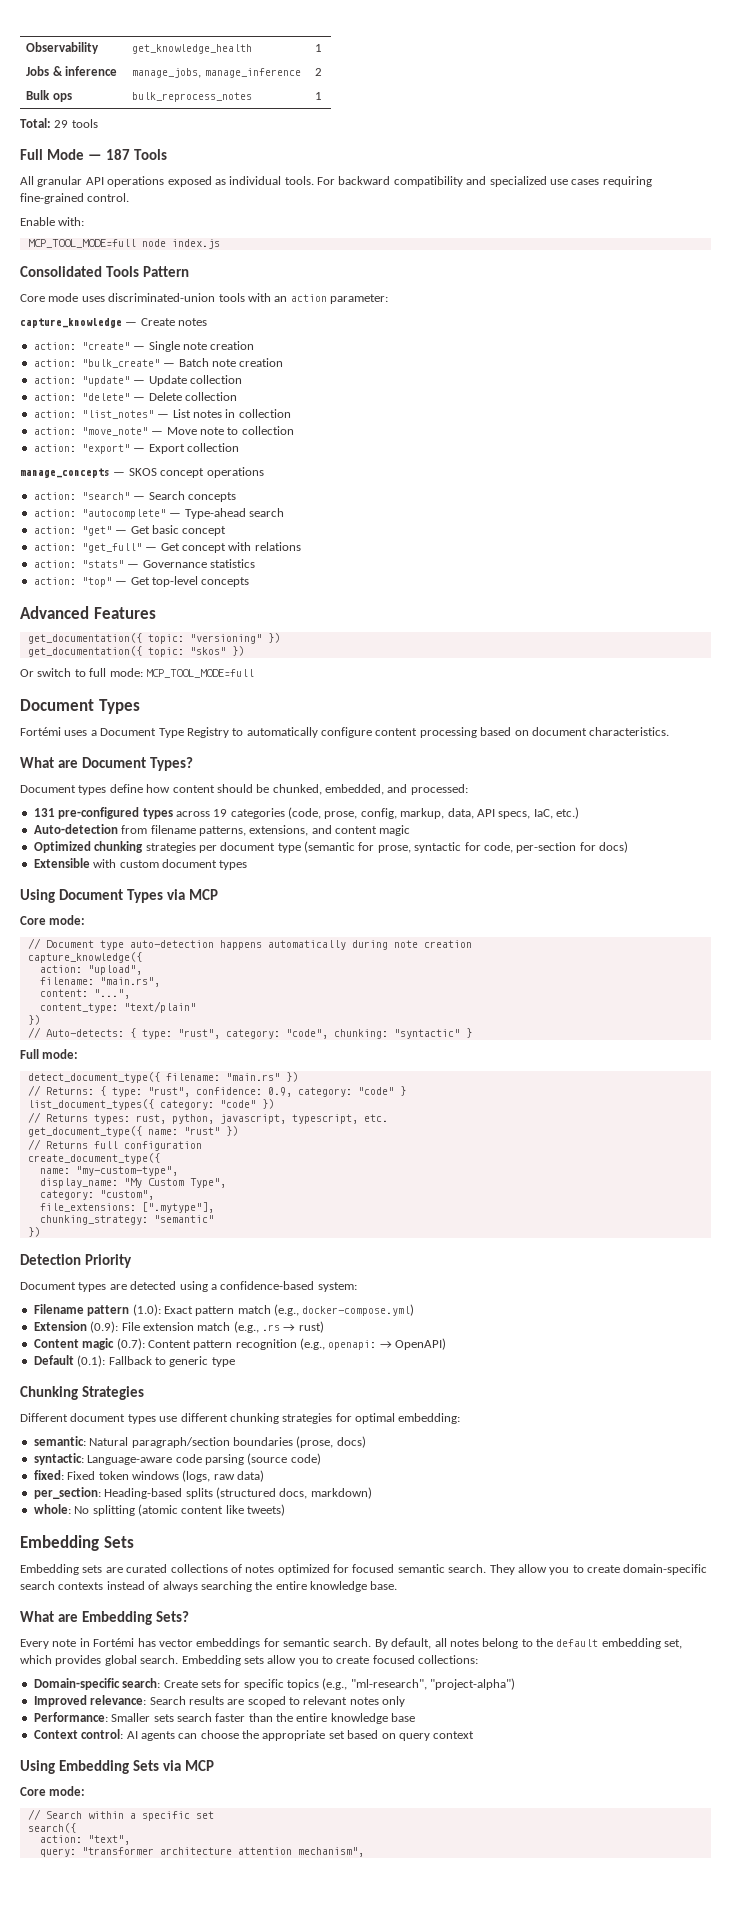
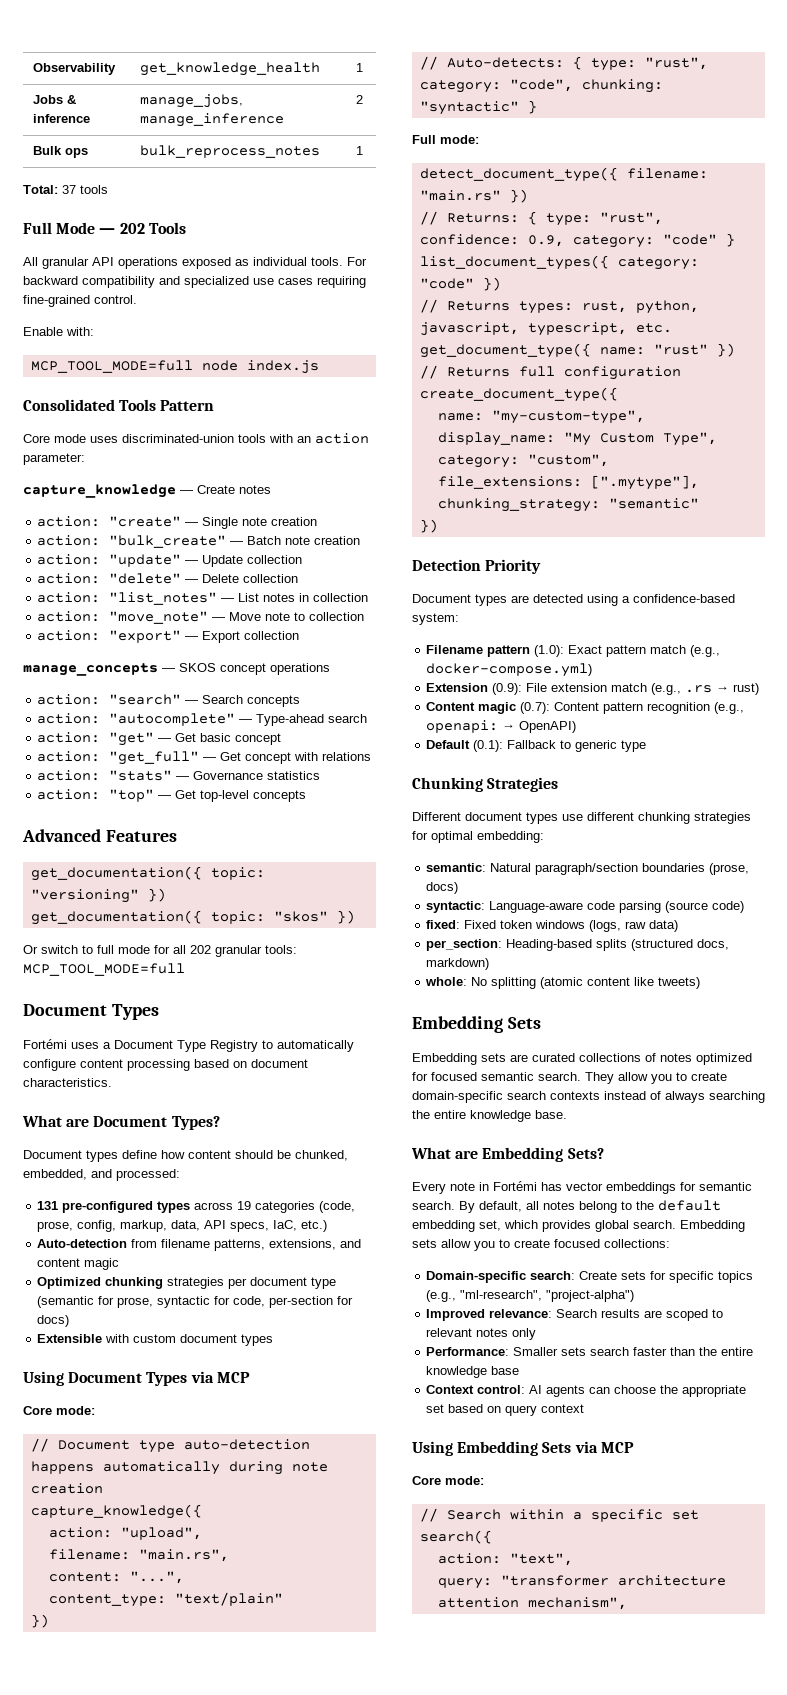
- Total: 29 tools
+ Total: 37 tools
- Full Mode — 187 Tools
+ Full Mode — 202 Tools
- Or switch to full mode: MCP_TOOL_MODE=full
+ Or switch to full mode for all 202 granular tools: MCP_TOOL_MODE=full

